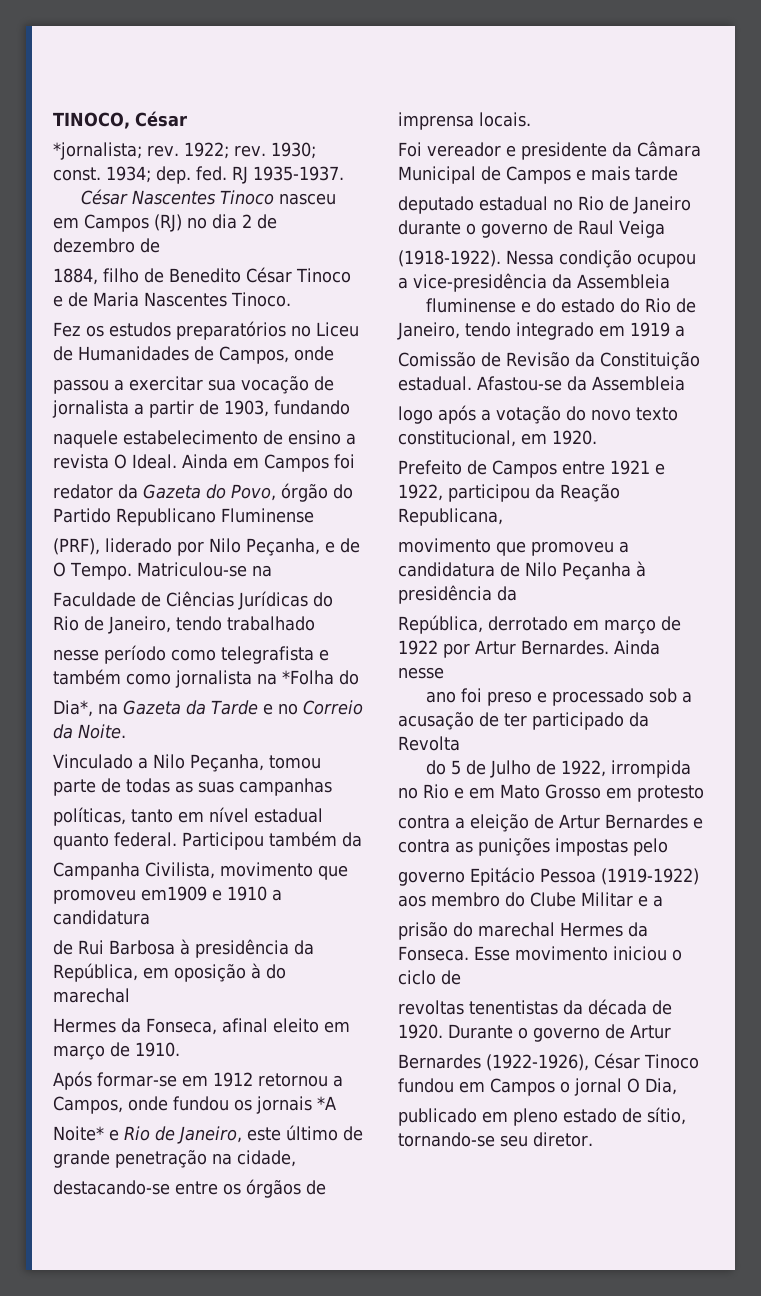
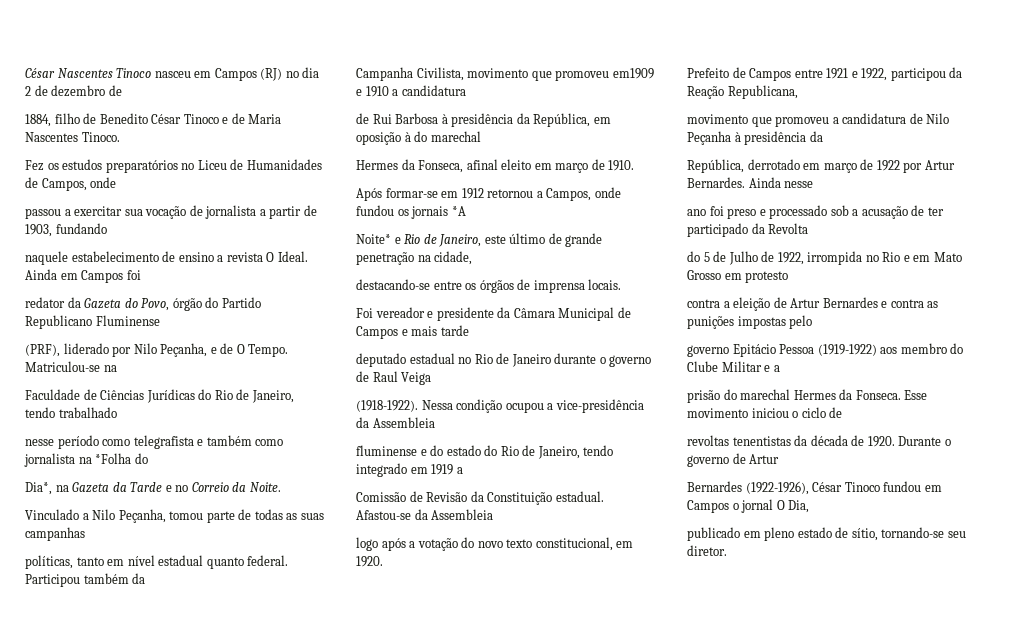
- TINOCO, César
- *jornalista; rev. 1922; rev. 1930; const. 1934; dep. fed. RJ 1935-1937.

